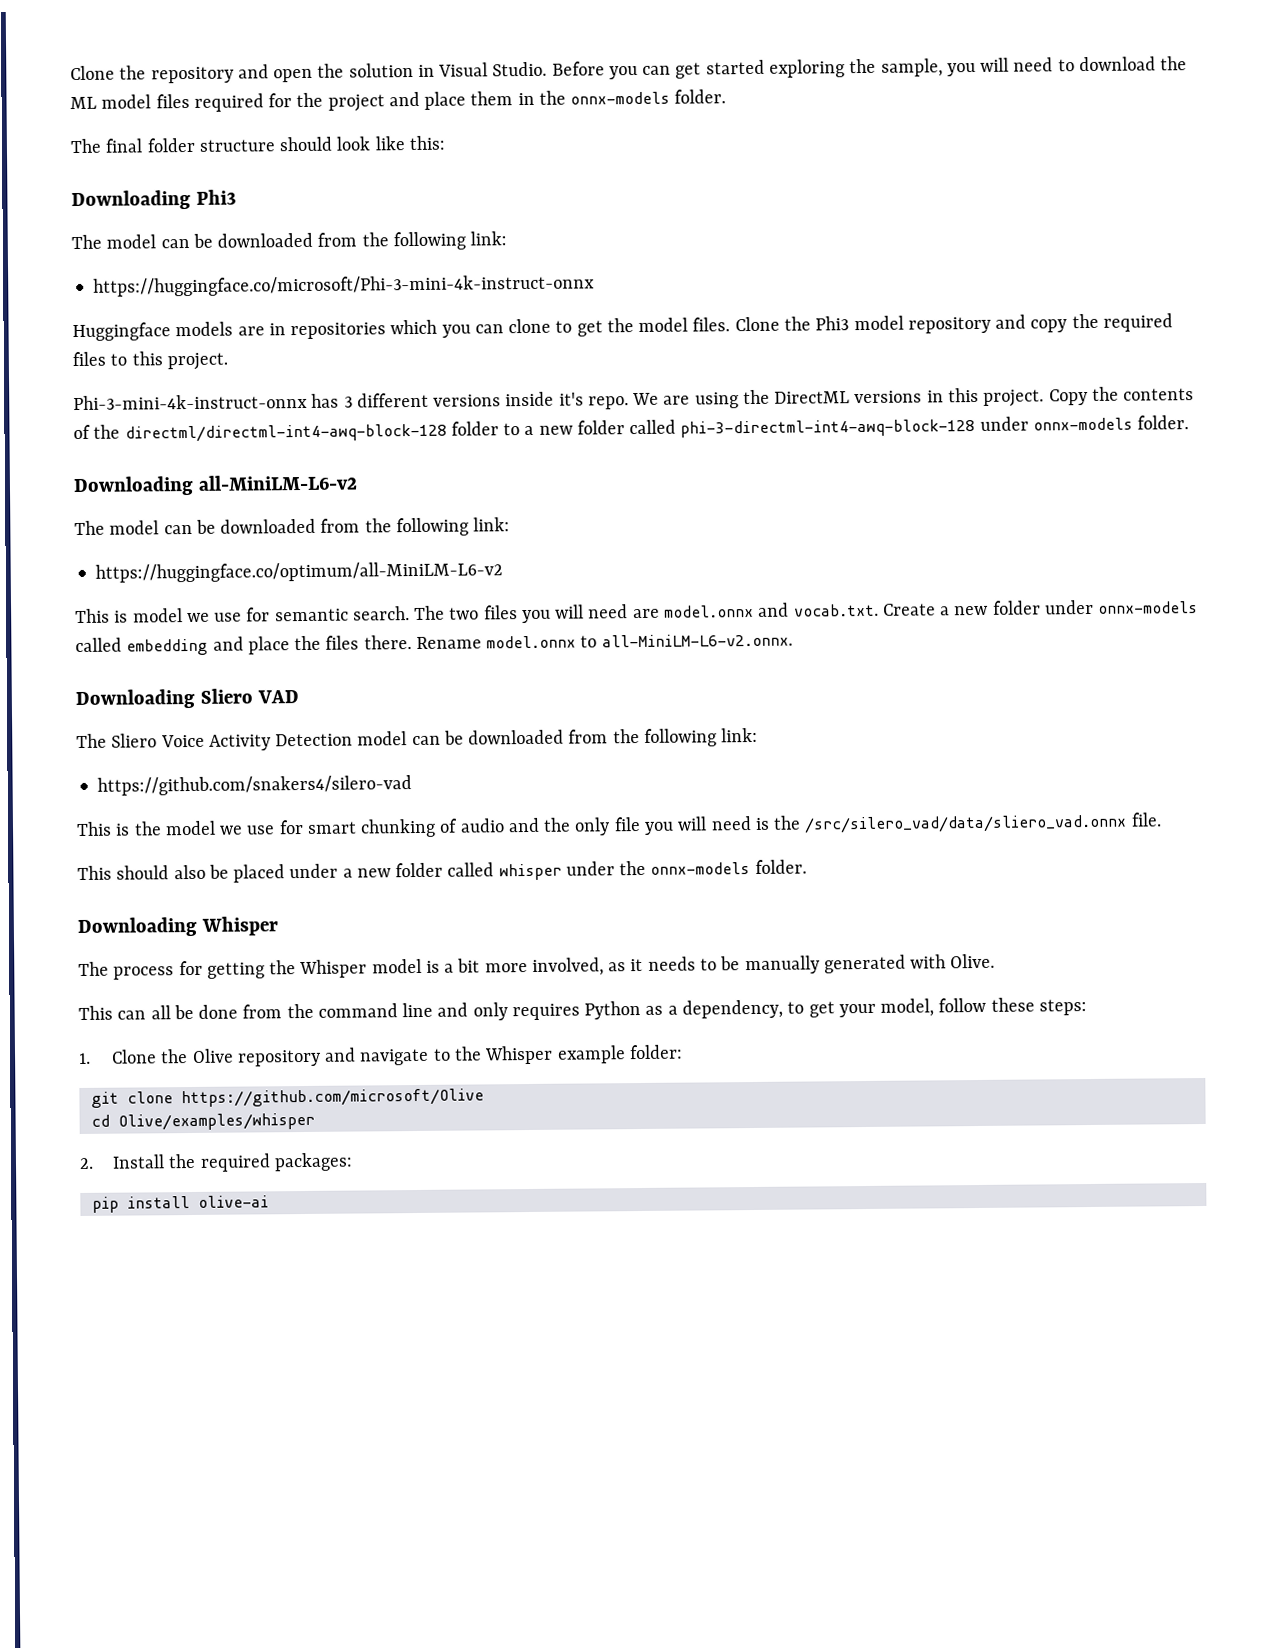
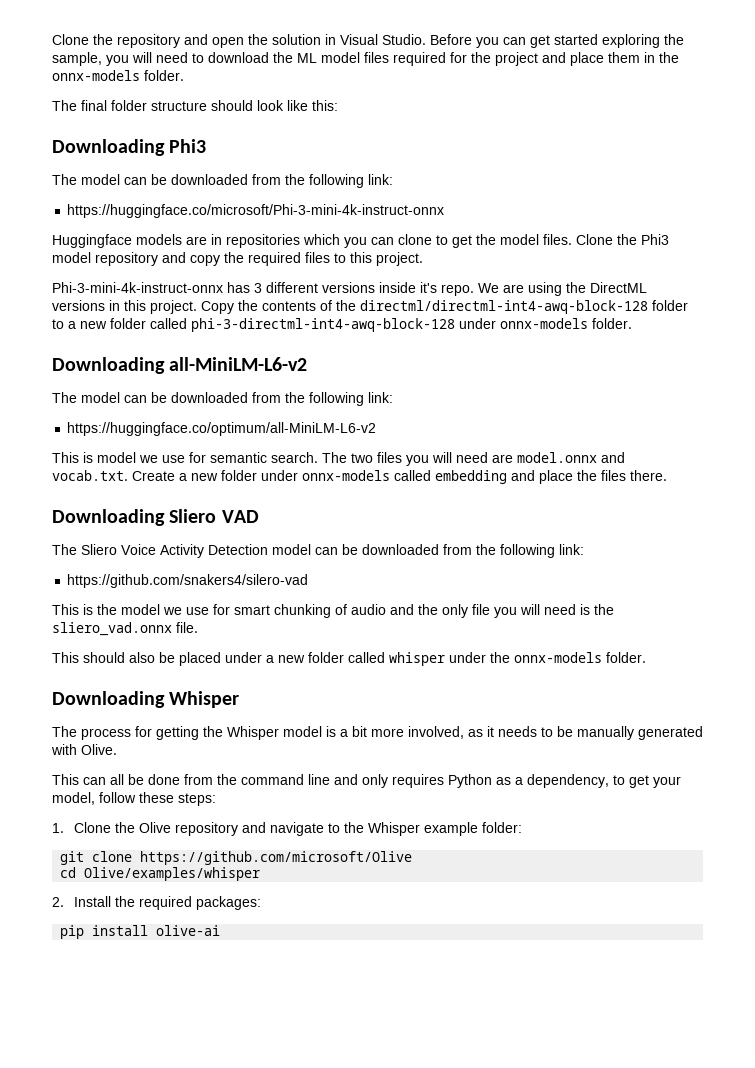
- Rename model.onnx to all-MiniLM-L6-v2.onnx.
- This is the model we use for smart chunking of audio and the only file you will need is the /src/silero_vad/data/sliero_vad.onnx file.
+ This is the model we use for smart chunking of audio and the only file you will need is the sliero_vad.onnx file.

